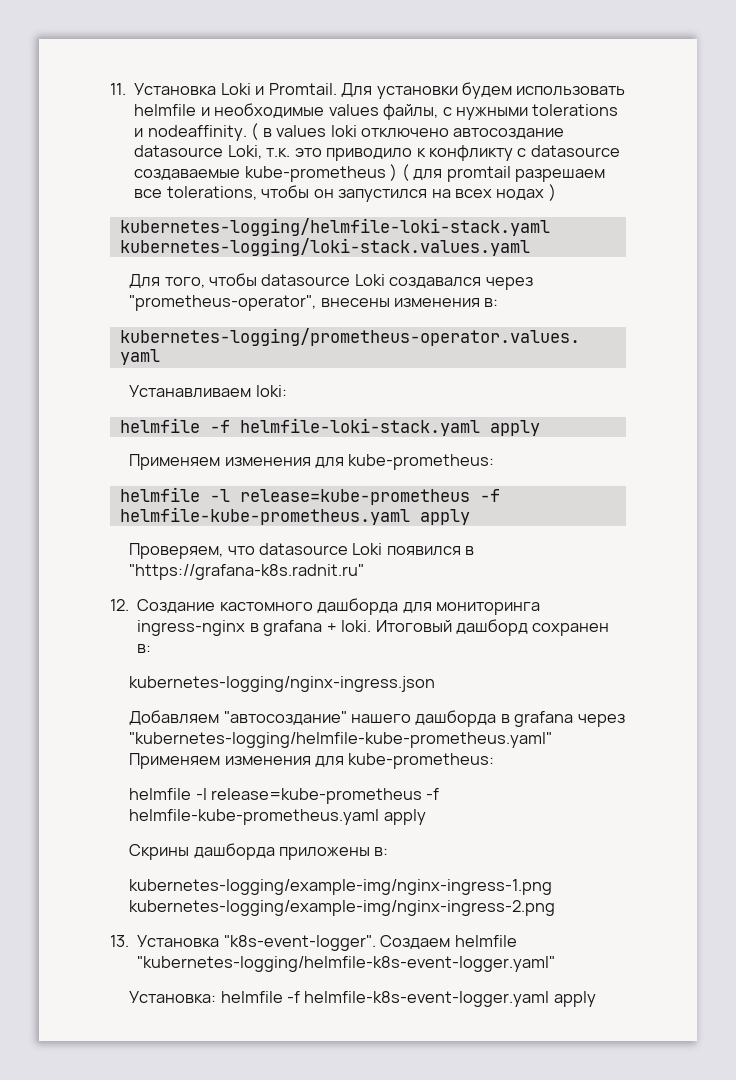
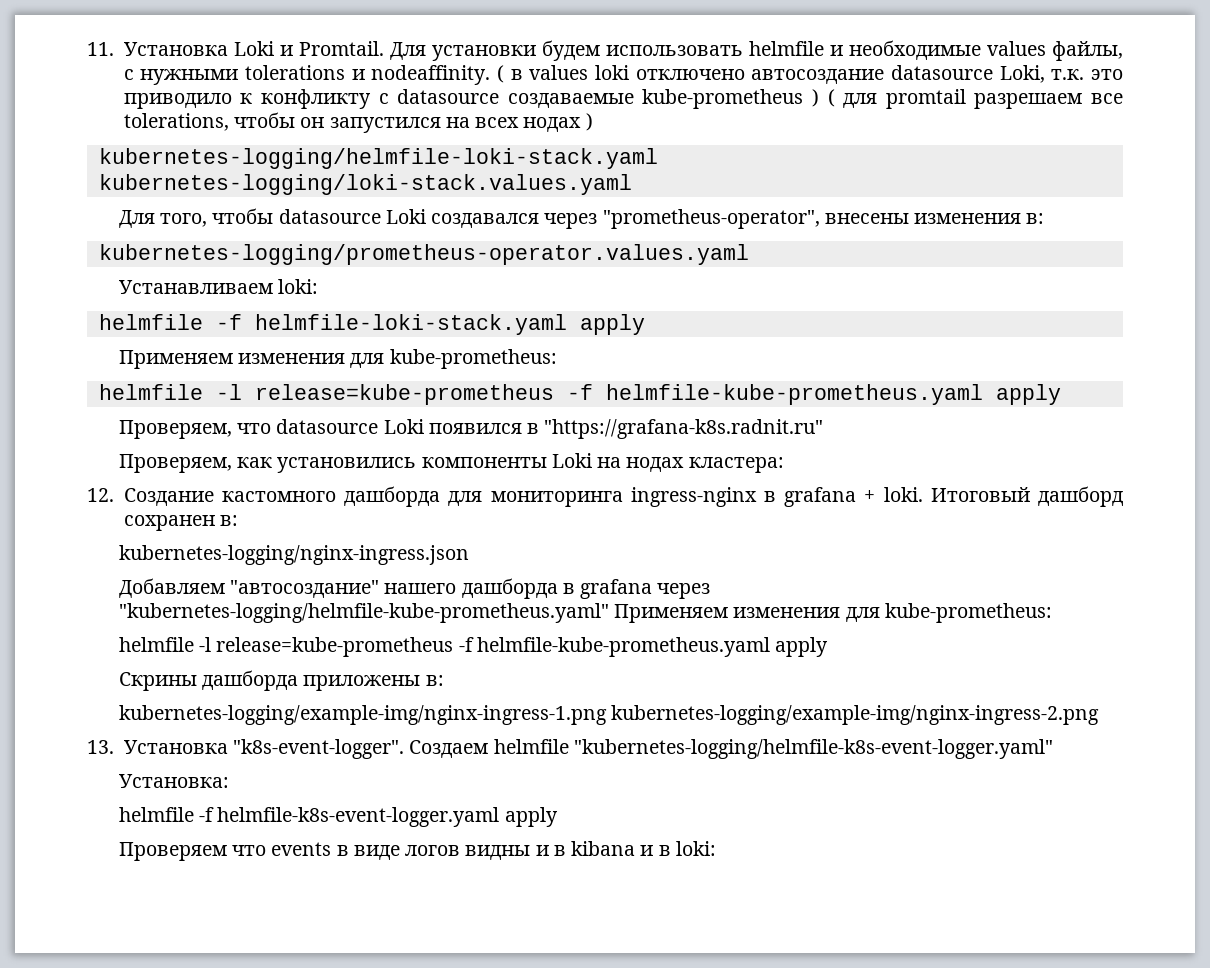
+ Проверяем, как установились компоненты Loki на нодах кластера:
- Установка: helmfile -f helmfile-k8s-event-logger.yaml apply
+ Установка:
+ helmfile -f helmfile-k8s-event-logger.yaml apply
+ Проверяем что events в виде логов видны и в kibana и в loki:

